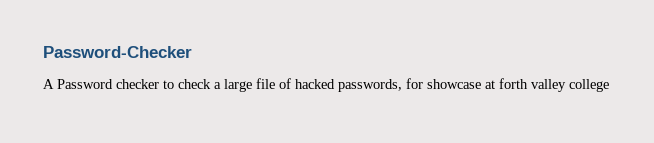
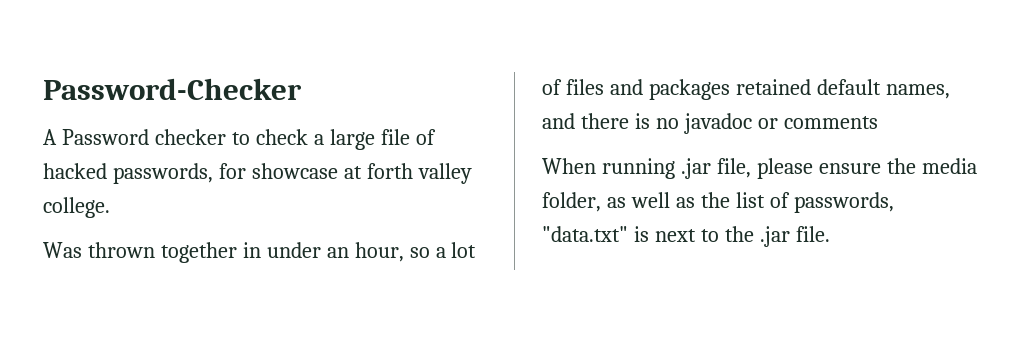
- A Password checker to check a large file of hacked passwords, for showcase at forth valley college
+ A Password checker to check a large file of hacked passwords, for showcase at forth valley college.
+ Was thrown together in under an hour, so a lot of files and packages retained default names, and there is no javadoc or comments
+ When running .jar file, please ensure the media folder, as well as the list of passwords, "data.txt" is next to the .jar file.

